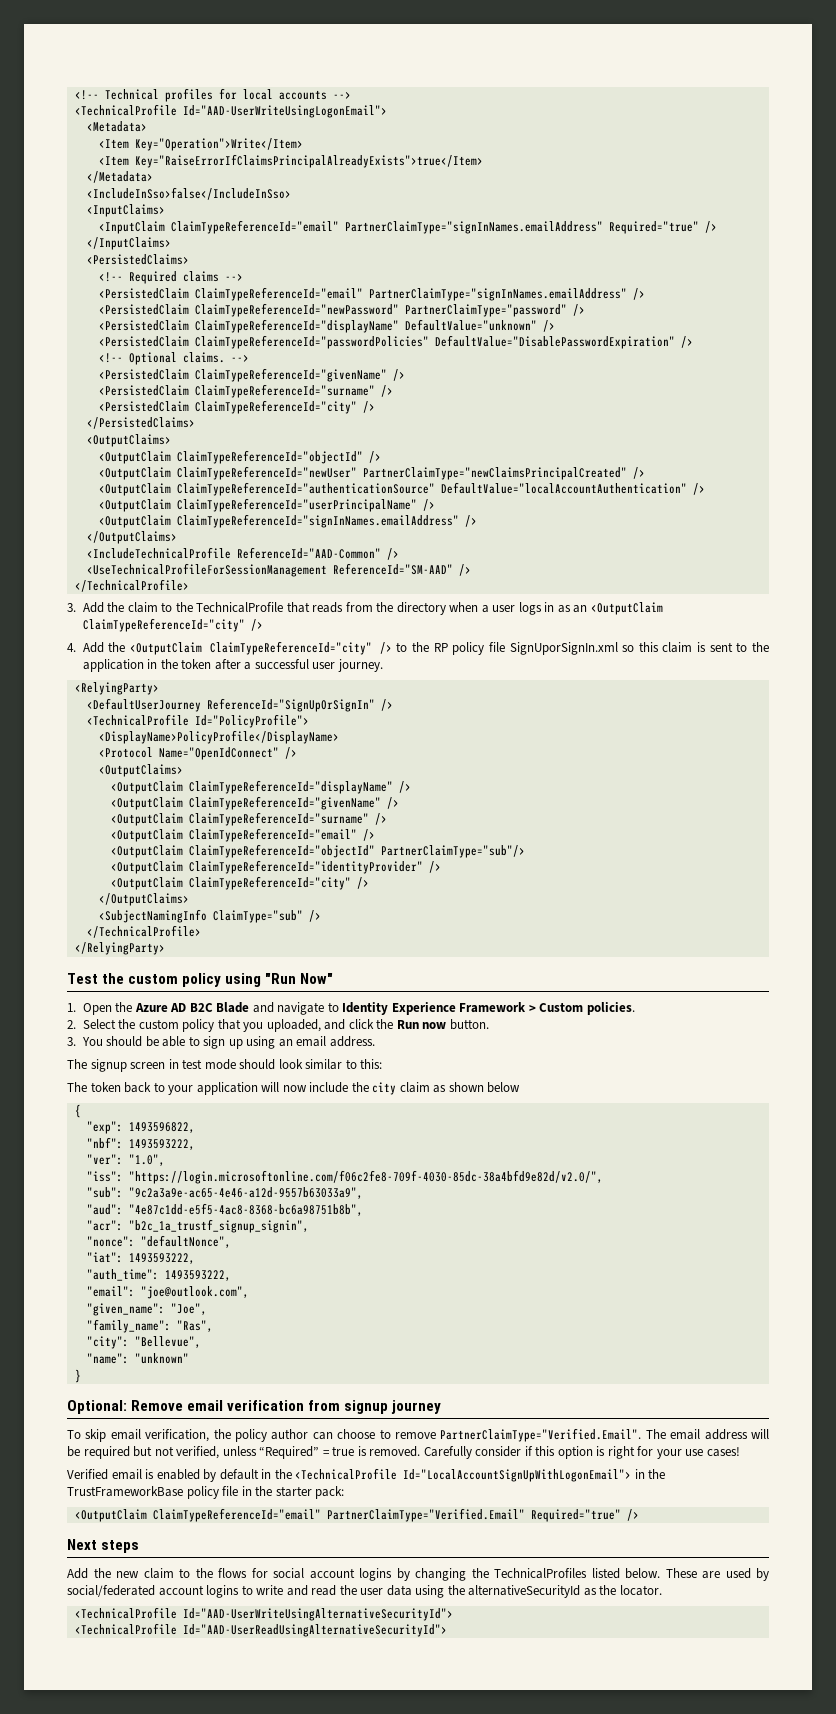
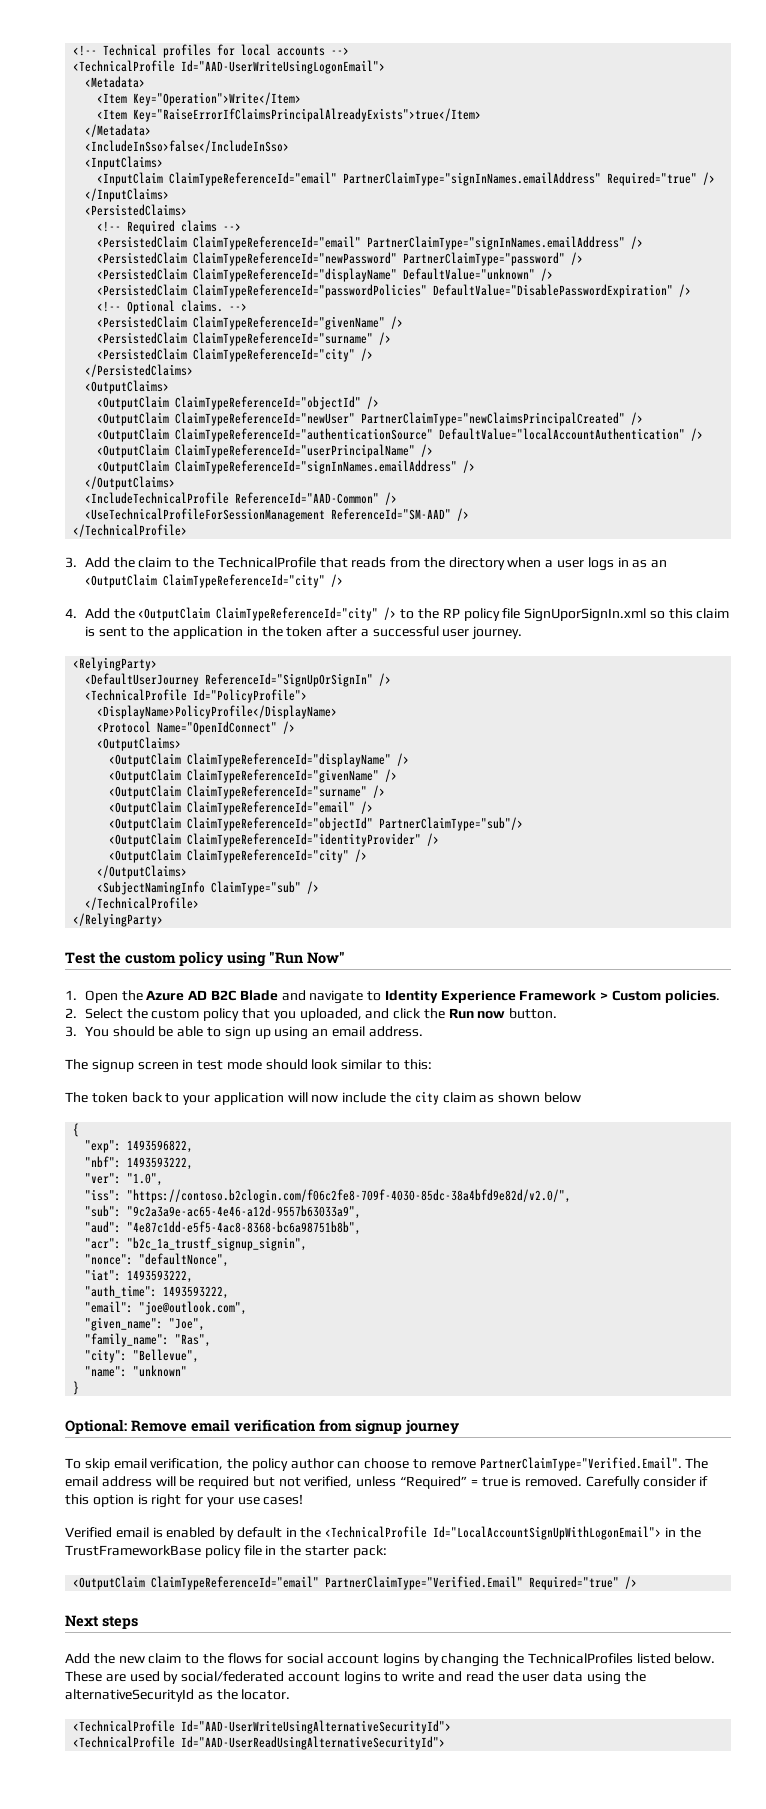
- "iss": "https://login.microsoftonline.com/f06c2fe8-709f-4030-85dc-38a4bfd9e82d/v2.0/",
+ "iss": "https://contoso.b2clogin.com/f06c2fe8-709f-4030-85dc-38a4bfd9e82d/v2.0/",

